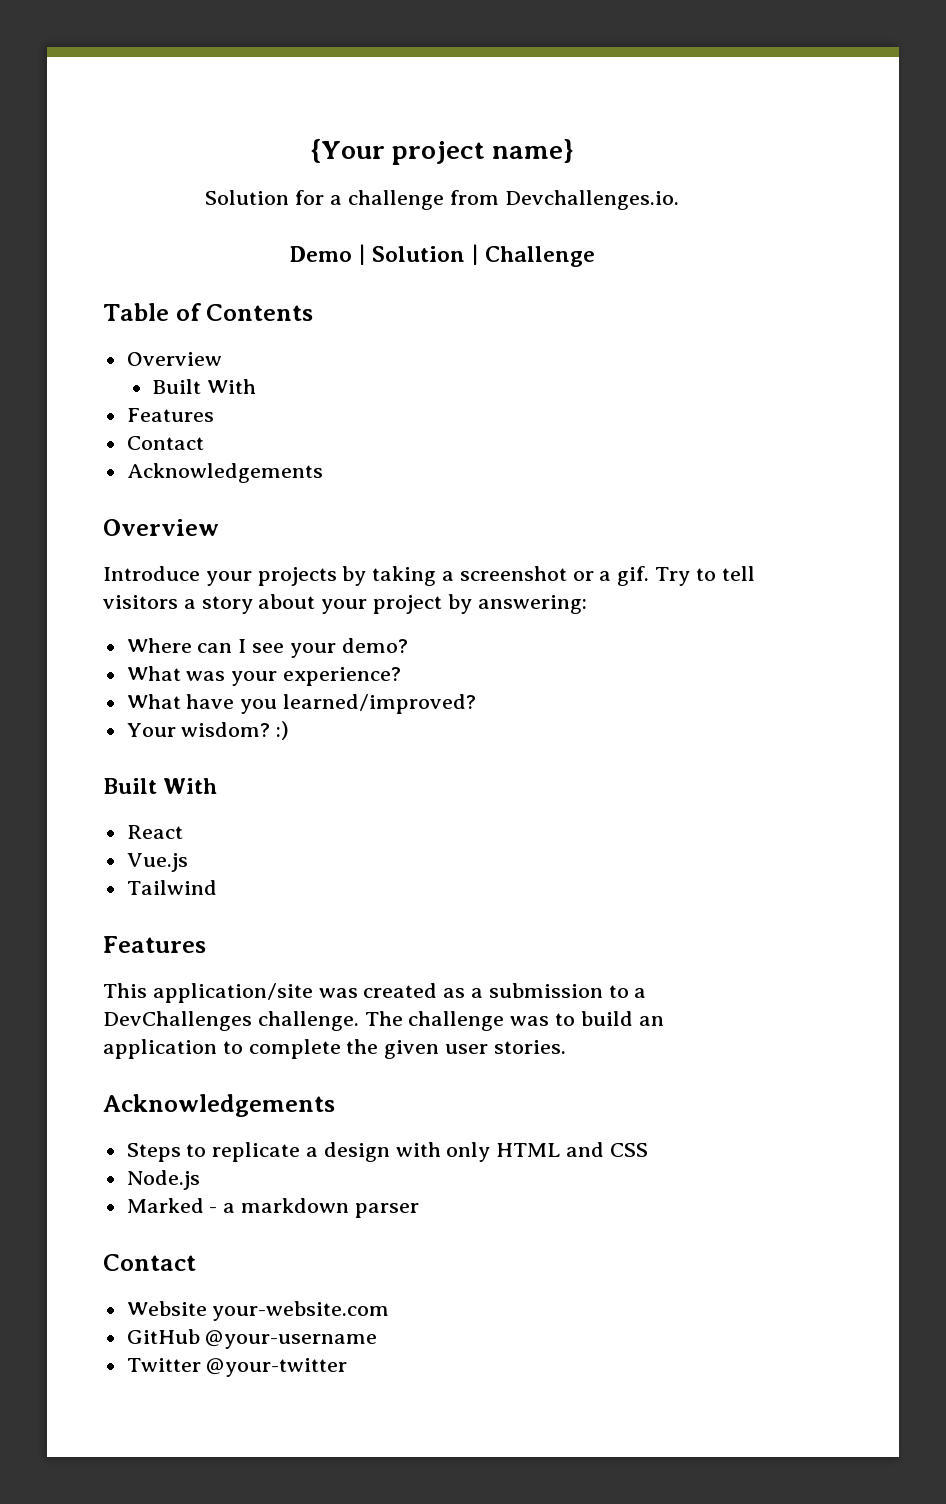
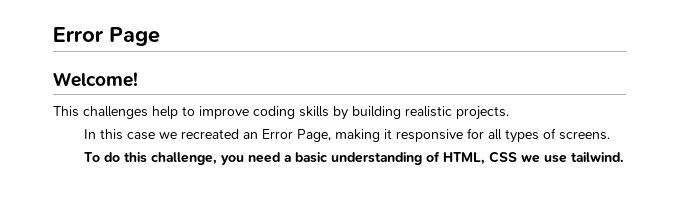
- {Your project name}
- Solution for a challenge from Devchallenges.io.
- Demo | Solution | Challenge
- Table of Contents
- Overview
- Built With
- Features
- Contact
- Acknowledgements
- Overview
- Introduce your projects by taking a screenshot or a gif. Try to tell visitors a story about your project by answering:
- Where can I see your demo?
- What was your experience?
- What have you learned/improved?
- Your wisdom? :)
- Built With
- React
- Vue.js
- Tailwind
- Features
- This application/site was created as a submission to a DevChallenges challenge. The challenge was to build an application to complete the given user stories.
- Acknowledgements
- Steps to replicate a design with only HTML and CSS
- Node.js
- Marked - a markdown parser
- Contact
- Website your-website.com
- GitHub @your-username
- Twitter @your-twitter
+ Error Page
+ Welcome!
+ This challenges help to improve coding skills by building realistic projects.
+ In this case we recreated an Error Page, making it responsive for all types of screens.
+ To do this challenge, you need a basic understanding of HTML, CSS we use tailwind.

